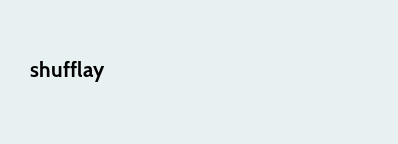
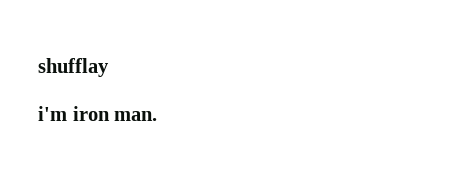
+ i'm iron man.

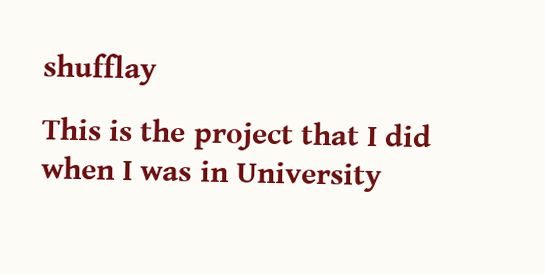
- i'm iron man.
+ This is the project that I did when I was in University

